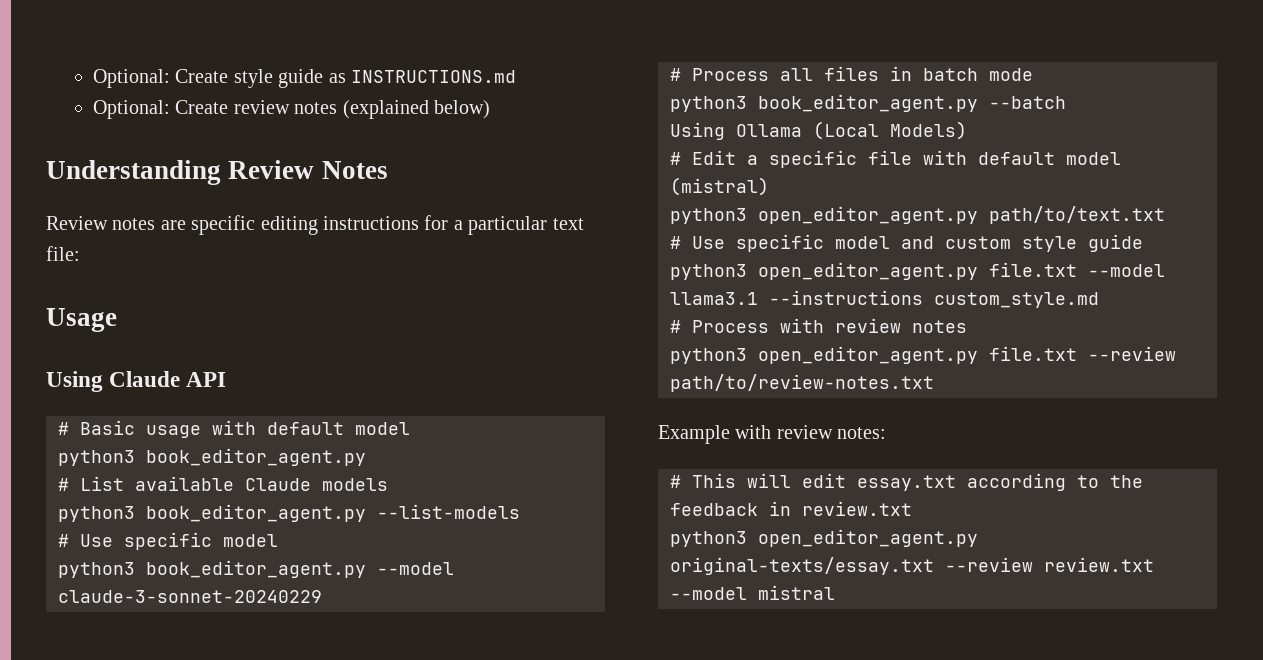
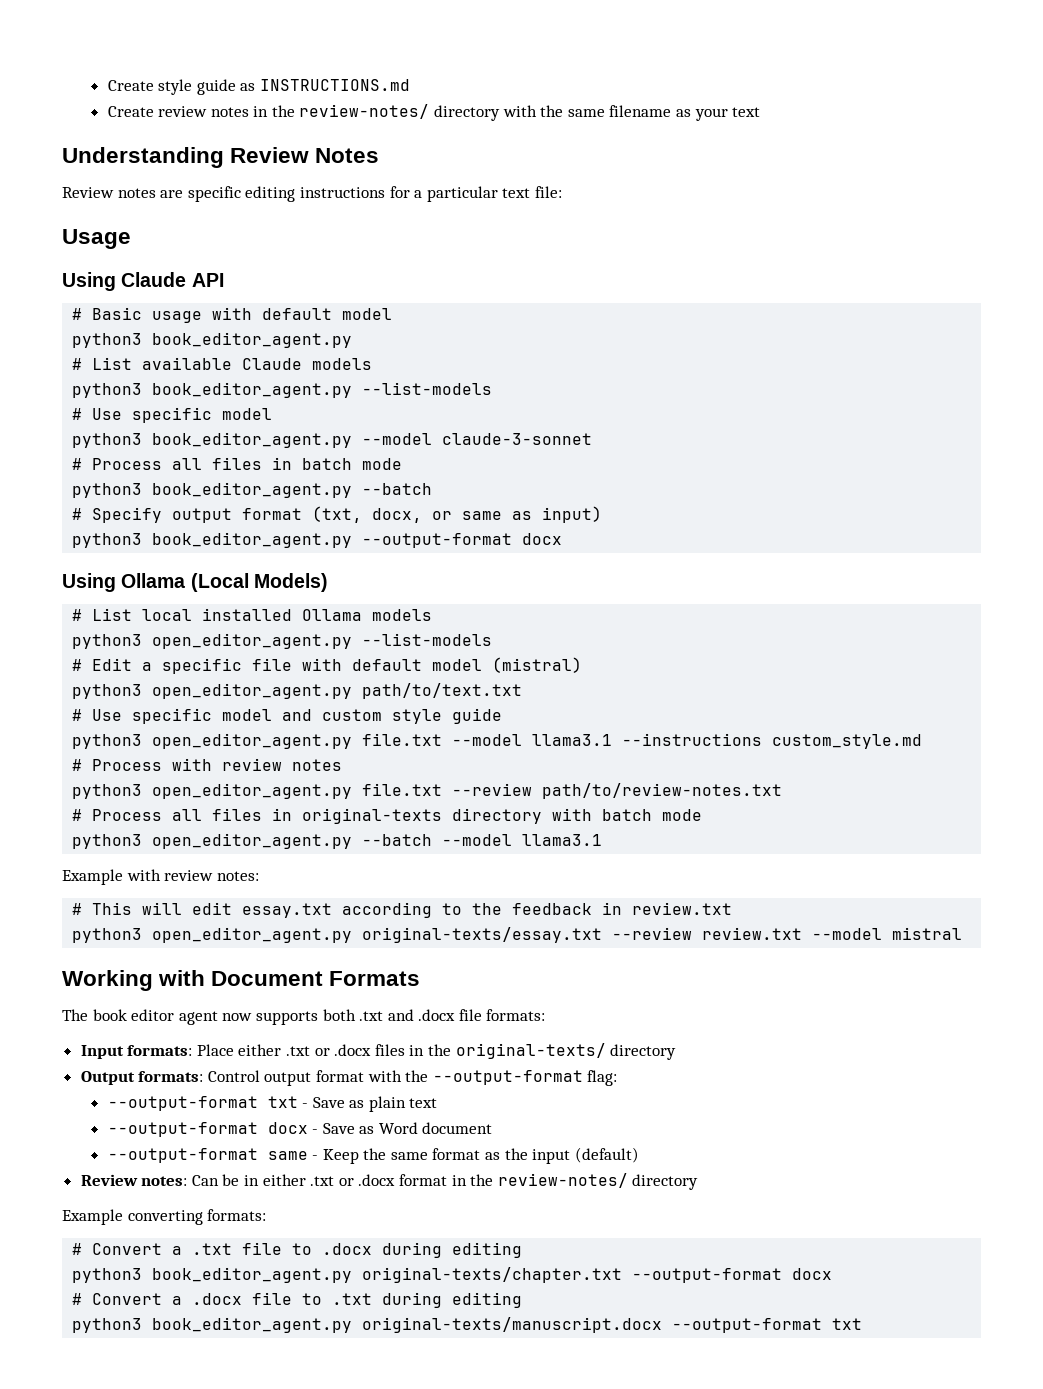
- Optional: Create style guide as INSTRUCTIONS.md
+ Create style guide as INSTRUCTIONS.md
- Optional: Create review notes (explained below)
+ Create review notes in the review-notes/ directory with the same filename as your text
- python3 book_editor_agent.py --model claude-3-sonnet-20240229
+ python3 book_editor_agent.py --model claude-3-sonnet
+ # Specify output format (txt, docx, or same as input)
+ python3 book_editor_agent.py --output-format docx
  Using Ollama (Local Models)
+ # List local installed Ollama models
+ python3 open_editor_agent.py --list-models
+ # Process all files in original-texts directory with batch mode
+ python3 open_editor_agent.py --batch --model llama3.1
+ Working with Document Formats
+ The book editor agent now supports both .txt and .docx file formats:
+ Input formats: Place either .txt or .docx files in the original-texts/ directory
+ Output formats: Control output format with the --output-format flag:
+ --output-format txt - Save as plain text
+ --output-format docx - Save as Word document
+ --output-format same - Keep the same format as the input (default)
+ Review notes: Can be in either .txt or .docx format in the review-notes/ directory
+ Example converting formats:
+ # Convert a .txt file to .docx during editing
+ python3 book_editor_agent.py original-texts/chapter.txt --output-format docx
+ # Convert a .docx file to .txt during editing
+ python3 book_editor_agent.py original-texts/manuscript.docx --output-format txt

